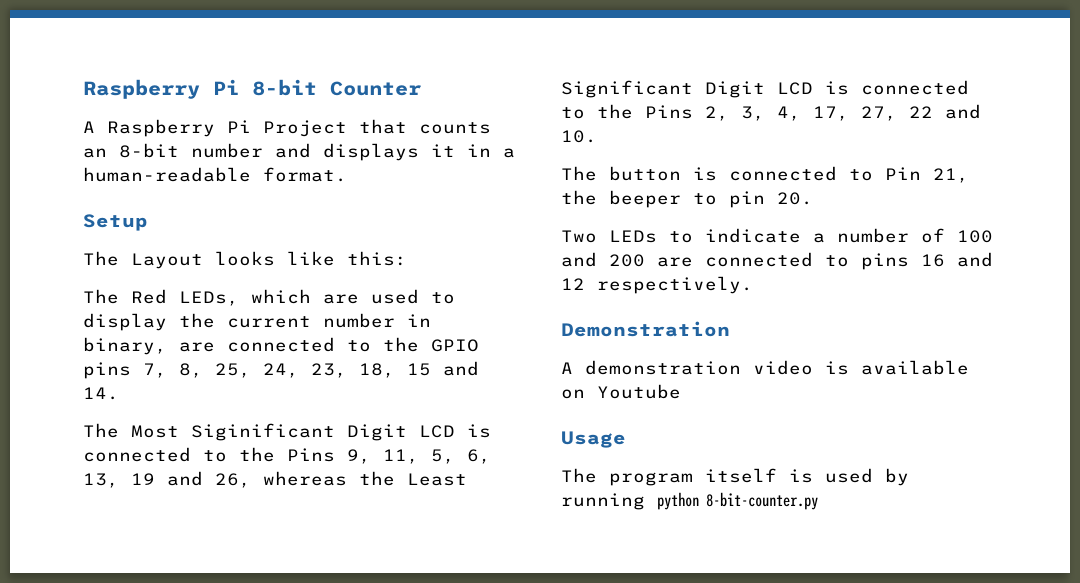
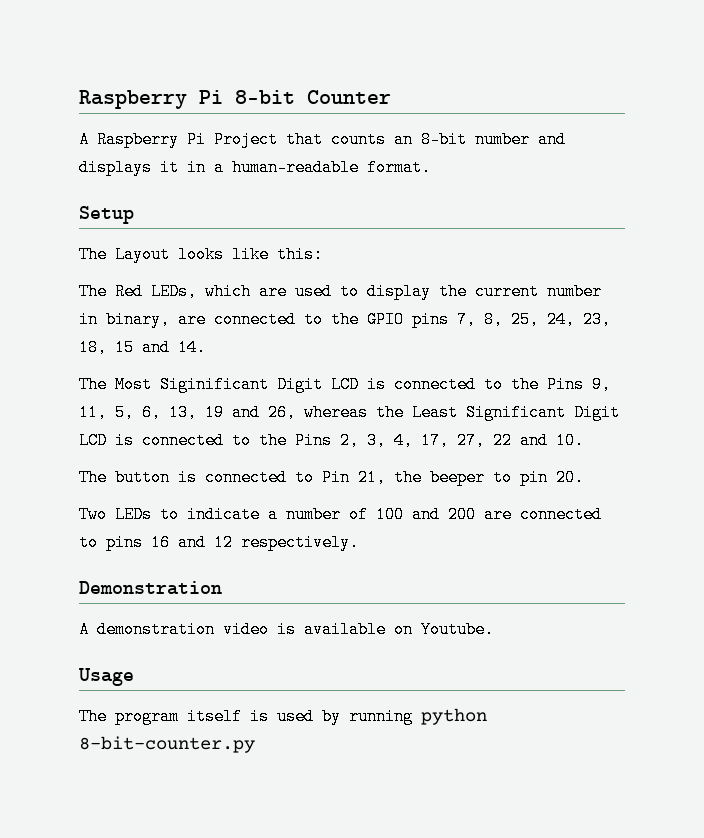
- A demonstration video is available on Youtube
+ A demonstration video is available on Youtube.

